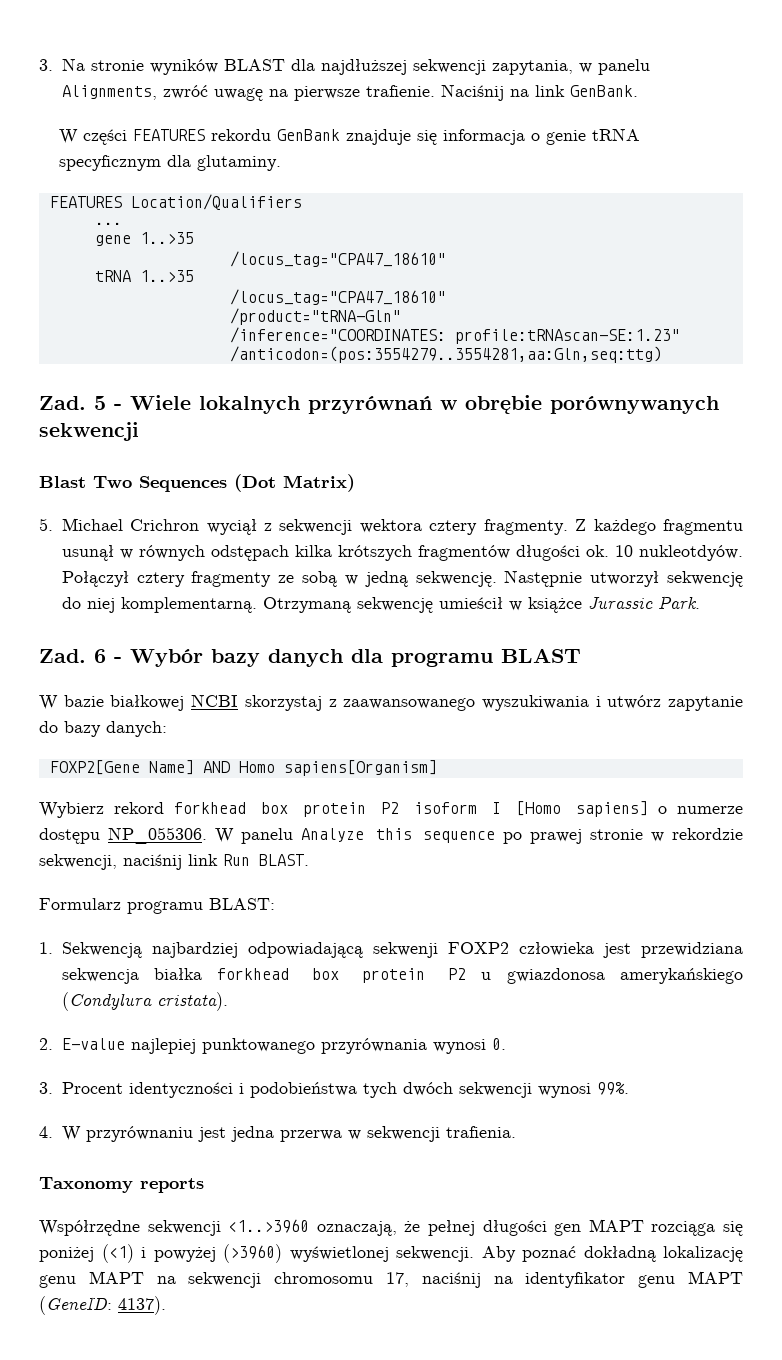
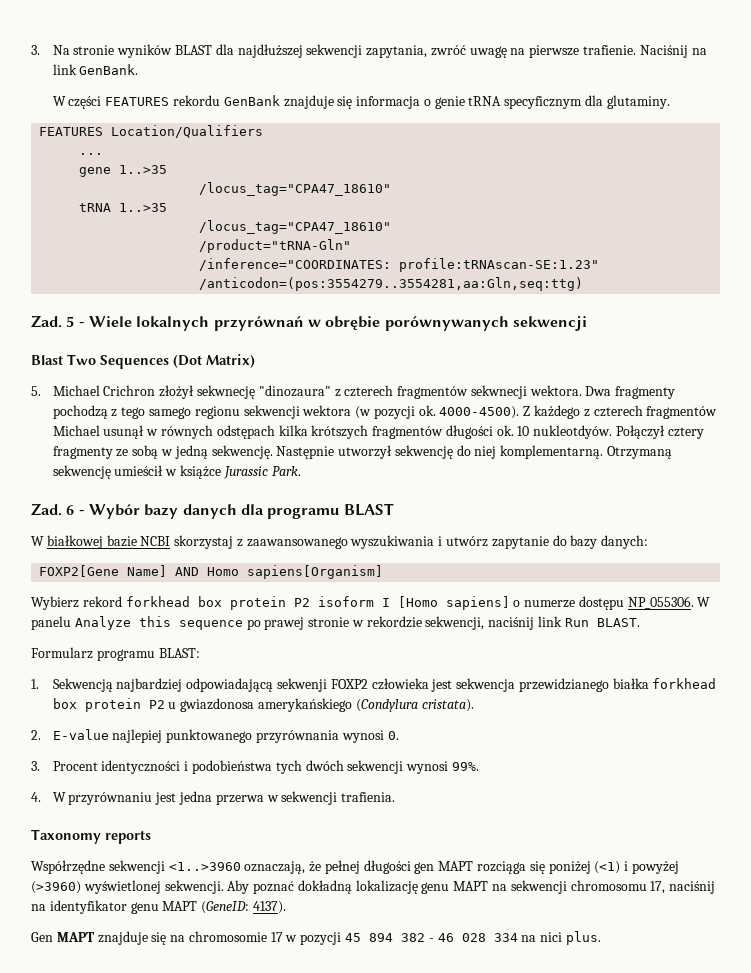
- 3. Na stronie wyników BLAST dla najdłuższej sekwencji zapytania, w panelu Alignments, zwróć uwagę na pierwsze trafienie.
+ 3. Na stronie wyników BLAST dla najdłuższej sekwencji zapytania, zwróć uwagę na pierwsze trafienie.
- 5. Michael Crichron wyciął z sekwencji wektora cztery fragmenty. Z każdego fragmentu usunął w równych odstępach kilka krótszych fragmentów długości ok.
+ 5. Michael Crichron złożył sekwnecję "dinozaura" z czterech fragmentów sekwnecji wektora. Dwa fragmenty pochodzą z tego samego regionu sekwencji wektora (w pozycji ok. 4000-4500). Z każdego z czterech fragmentów Michael usunął w równych odstępach kilka krótszych fragmentów długości ok.
- W bazie białkowej NCBI skorzystaj z zaawansowanego wyszukiwania i utwórz zapytanie do bazy danych:
+ W białkowej bazie NCBI skorzystaj z zaawansowanego wyszukiwania i utwórz zapytanie do bazy danych:
- 1. Sekwencją najbardziej odpowiadającą sekwenji FOXP2 człowieka jest przewidziana sekwencja białka forkhead box protein P2 u gwiazdonosa amerykańskiego (Condylura cristata).
+ 1. Sekwencją najbardziej odpowiadającą sekwenji FOXP2 człowieka jest sekwencja przewidzianego białka forkhead box protein P2 u gwiazdonosa amerykańskiego (Condylura cristata).
+ Gen MAPT znajduje się na chromosomie 17 w pozycji 45 894 382 - 46 028 334 na nici plus.

